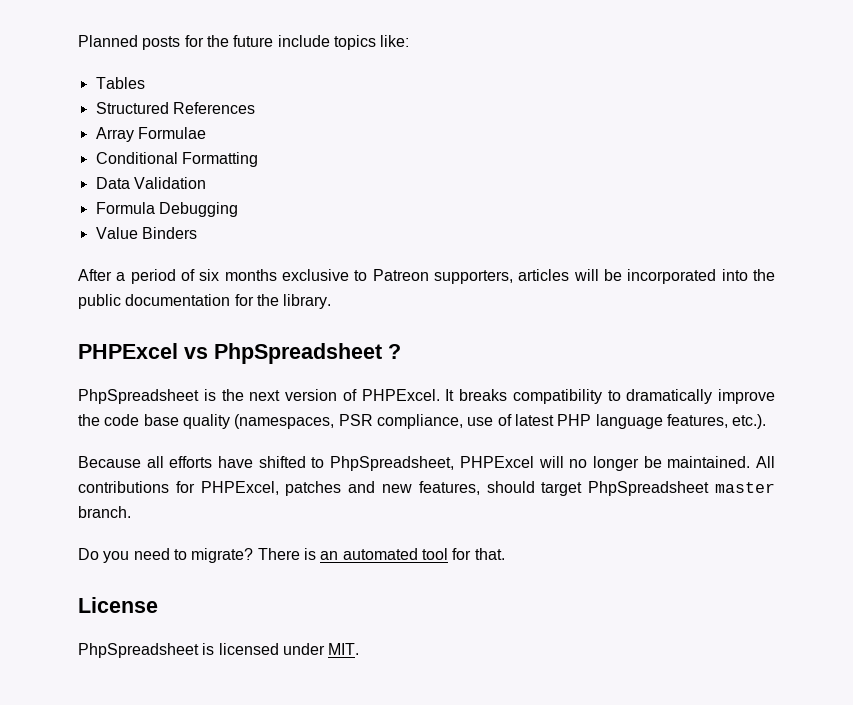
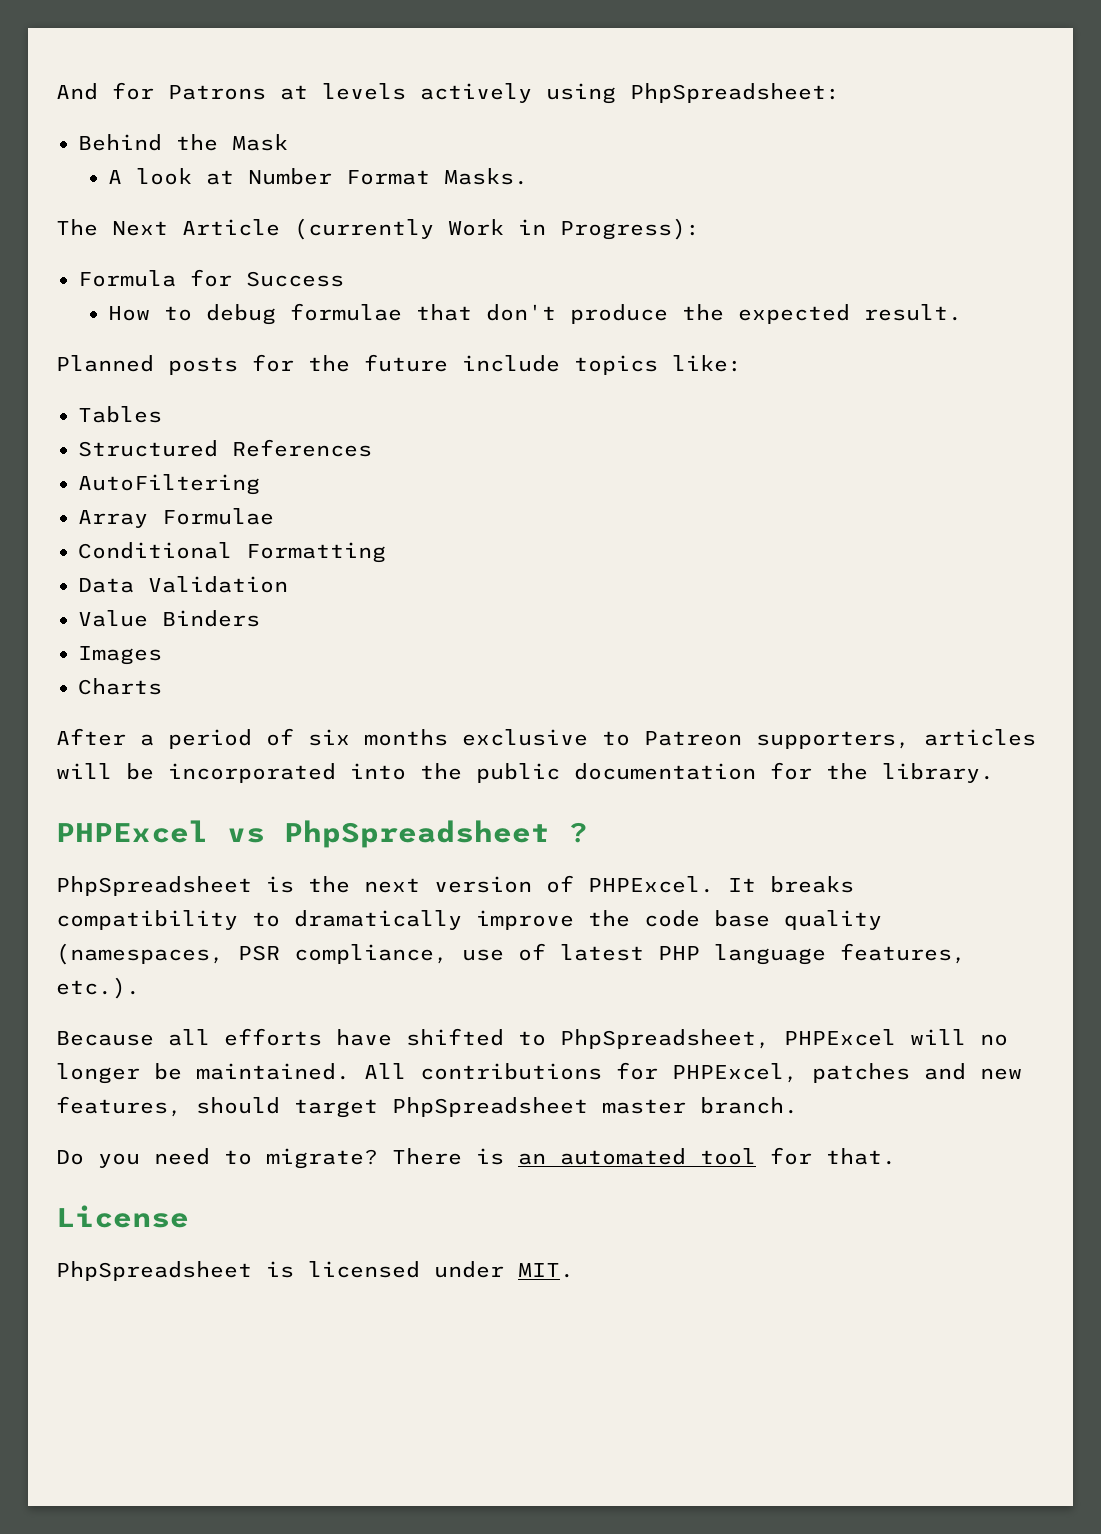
+ And for Patrons at levels actively using PhpSpreadsheet:
+ Behind the Mask
+ A look at Number Format Masks.
+ The Next Article (currently Work in Progress):
+ Formula for Success
+ How to debug formulae that don't produce the expected result.
+ AutoFiltering
- Formula Debugging
+ Images
+ Charts

